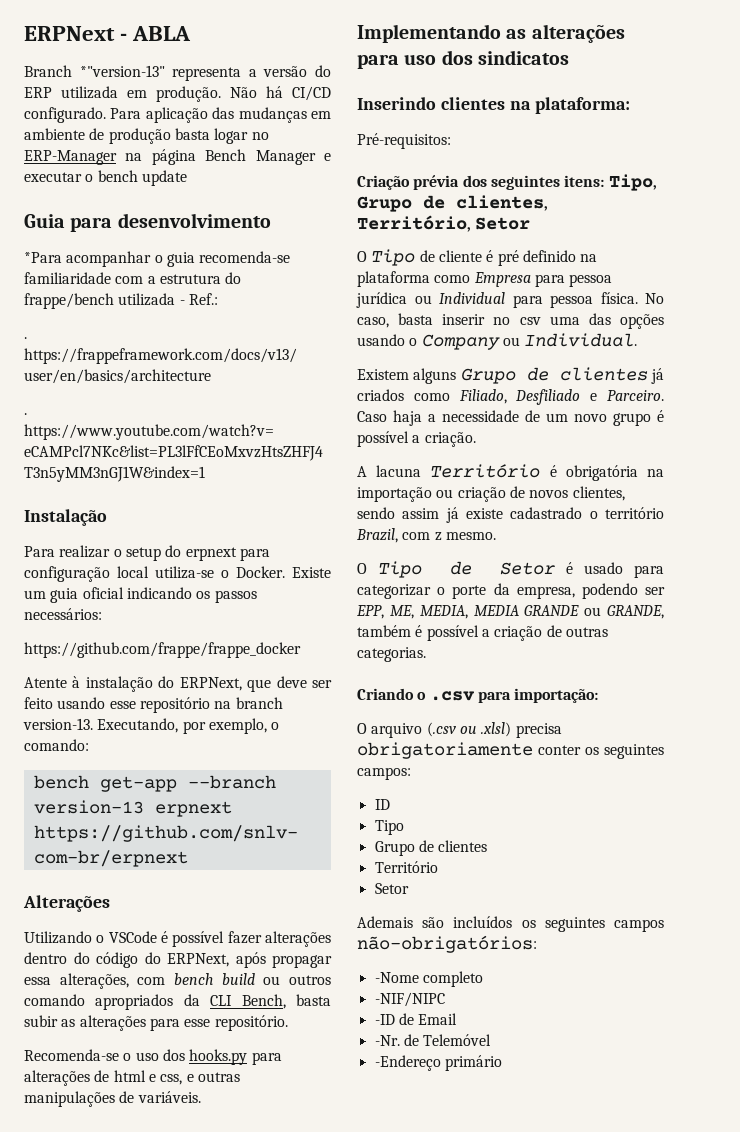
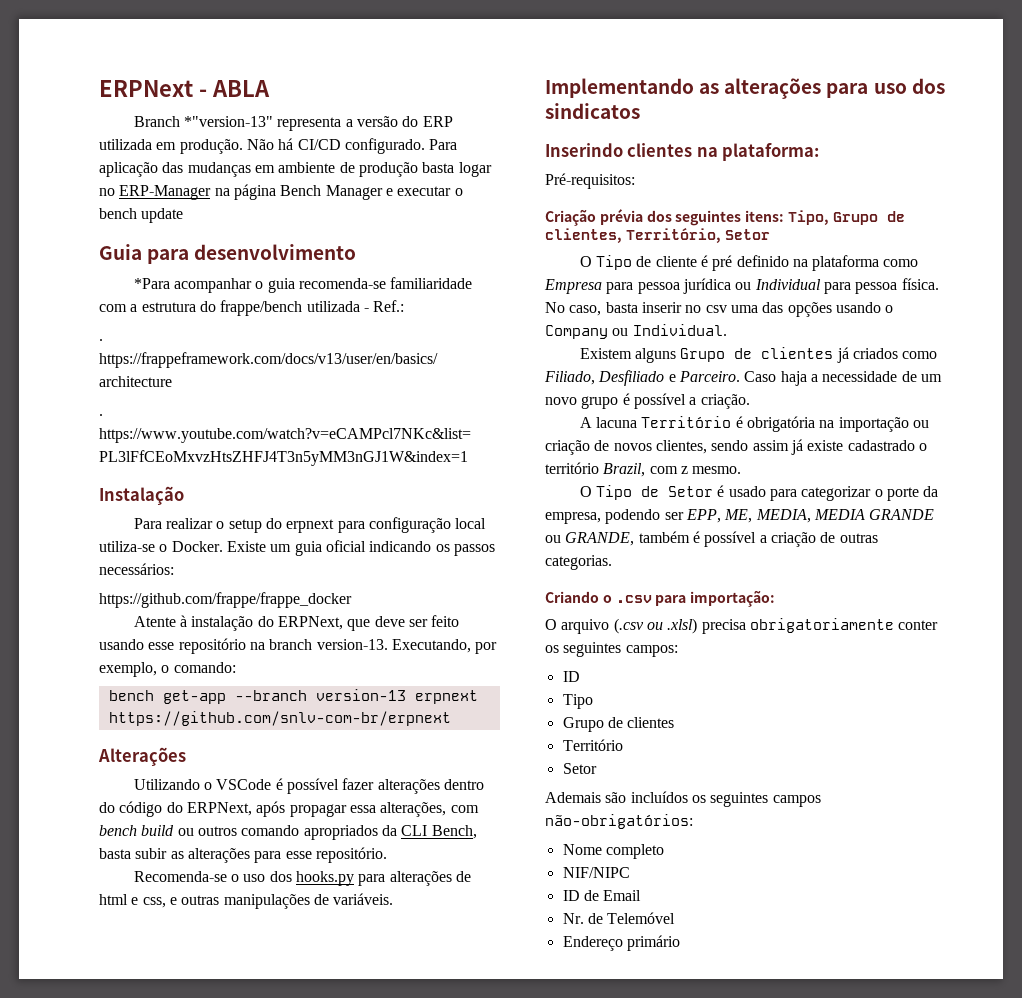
- -Nome completo
+ Nome completo
- -NIF/NIPC
- -ID de Email
+ NIF/NIPC
+ ID de Email
- -Nr. de Telemóvel
+ Nr. de Telemóvel
- -Endereço primário
+ Endereço primário

